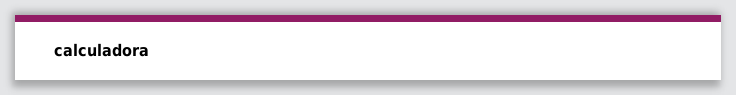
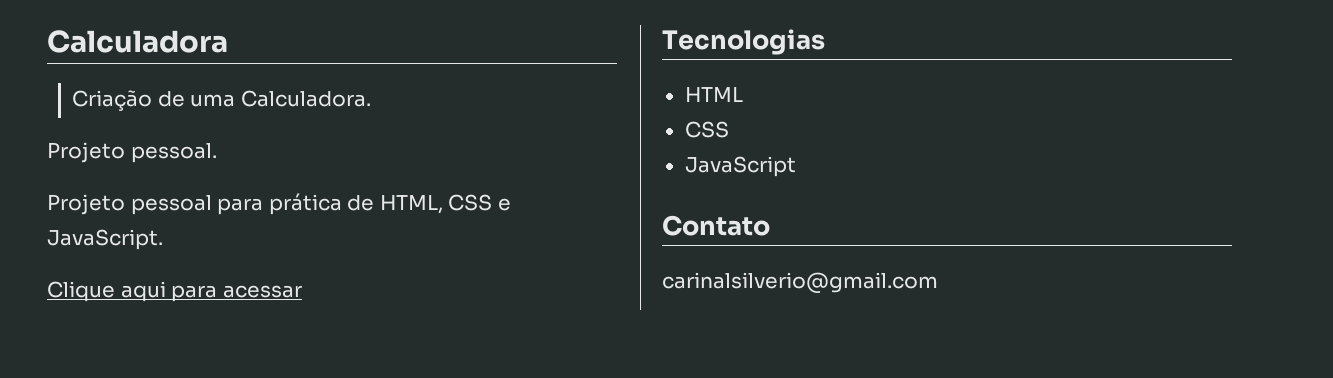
- calculadora
+ Calculadora
+ Criação de uma Calculadora.
+ Projeto pessoal.
+ Projeto pessoal para prática de HTML, CSS e JavaScript.
+ Clique aqui para acessar
+ Tecnologias
+ HTML
+ CSS
+ JavaScript
+ Contato
+ carinalsilverio@gmail.com

